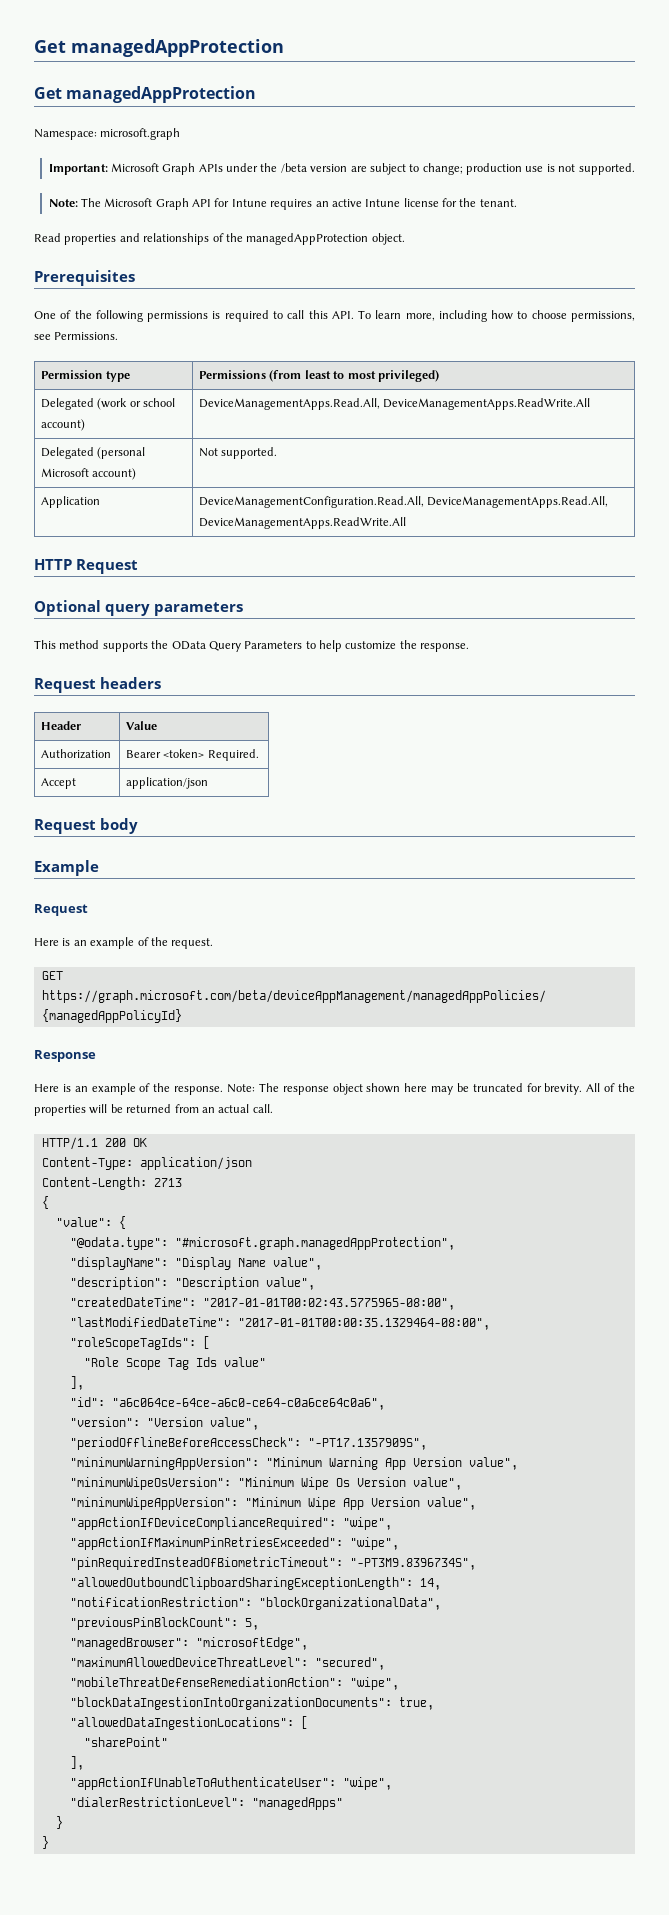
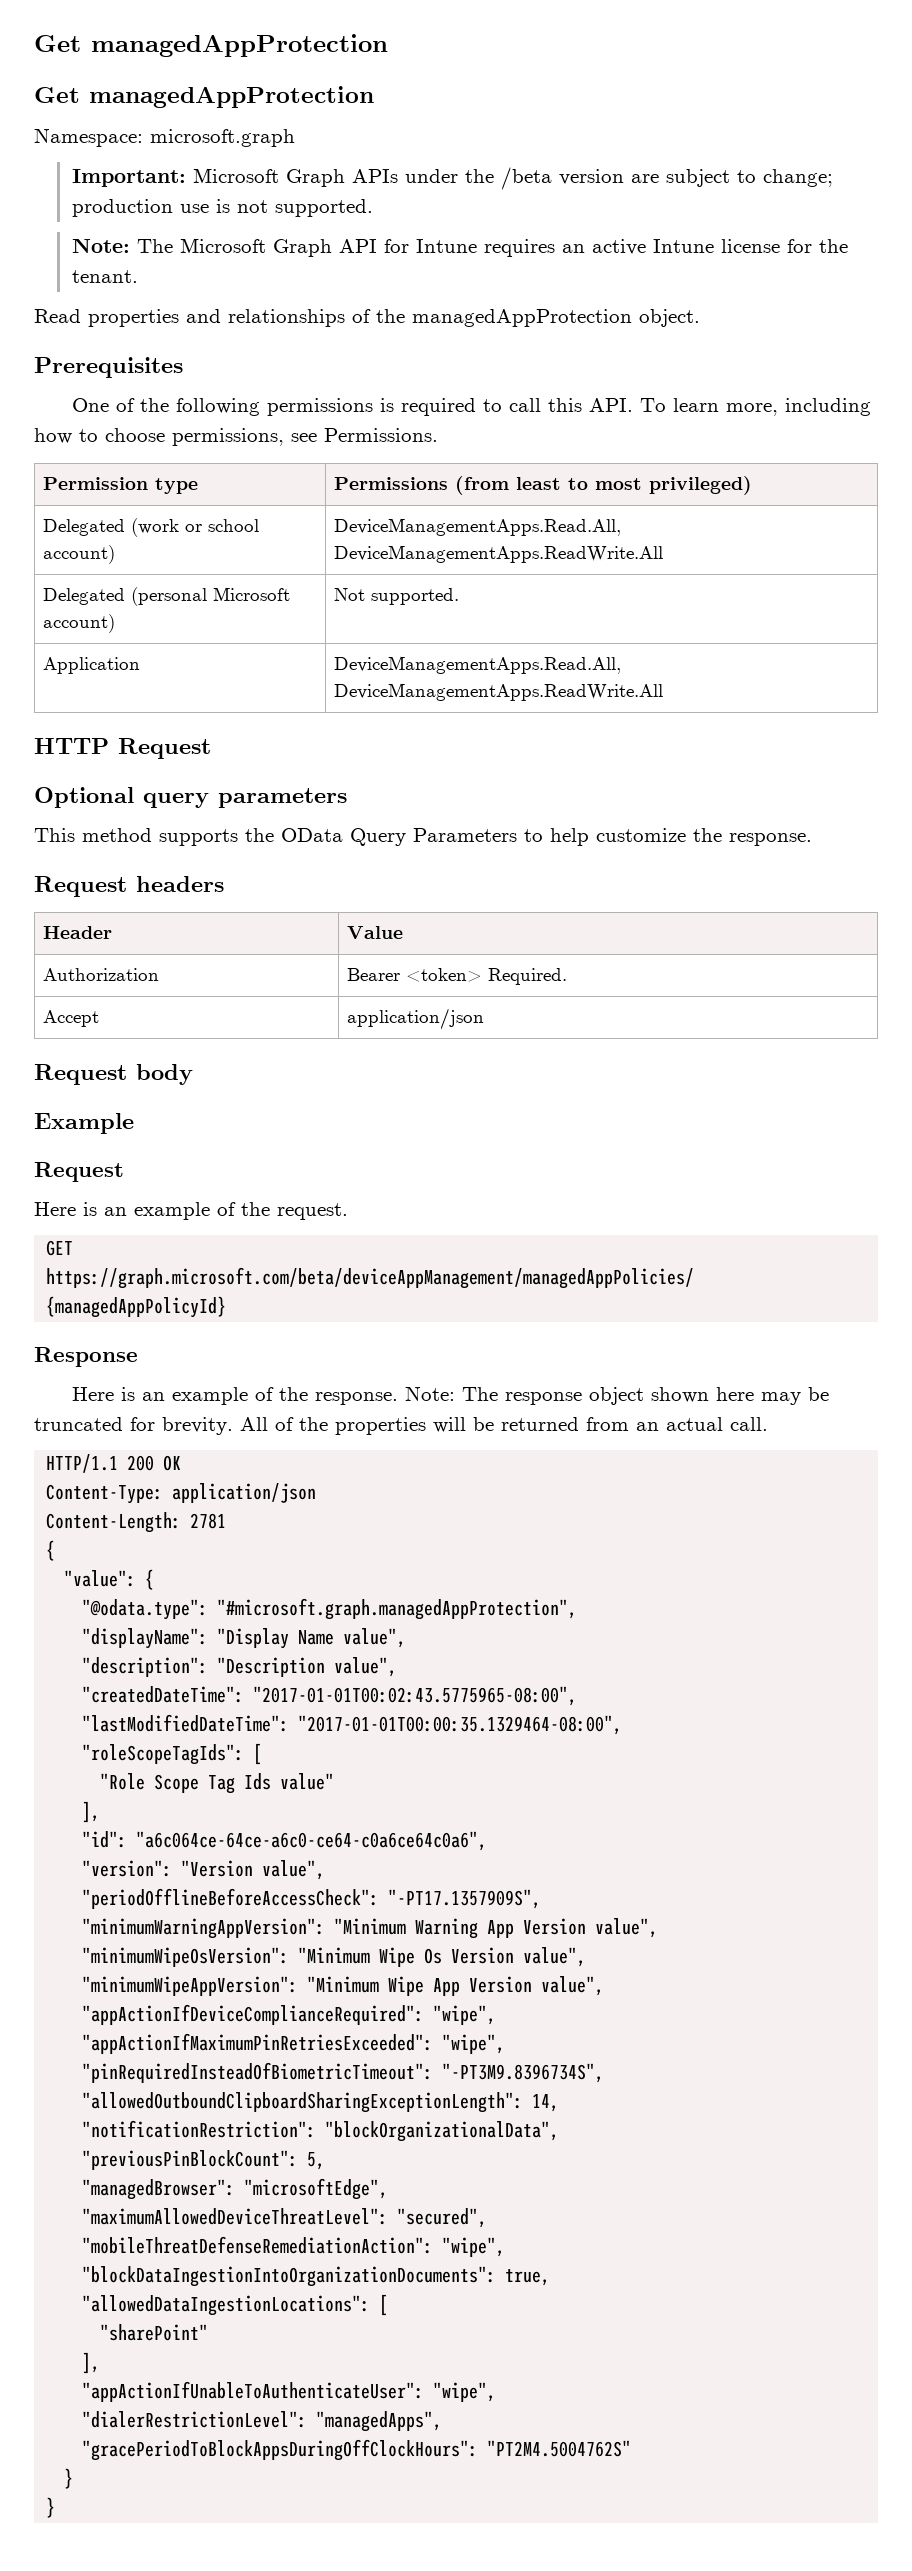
- Application | DeviceManagementConfiguration.Read.All, DeviceManagementApps.Read.All, DeviceManagementApps.ReadWrite.All
+ Application | DeviceManagementApps.Read.All, DeviceManagementApps.ReadWrite.All
- Content-Length: 2713
+ Content-Length: 2781
- "dialerRestrictionLevel": "managedApps"
+ "dialerRestrictionLevel": "managedApps",
+ "gracePeriodToBlockAppsDuringOffClockHours": "PT2M4.5004762S"

